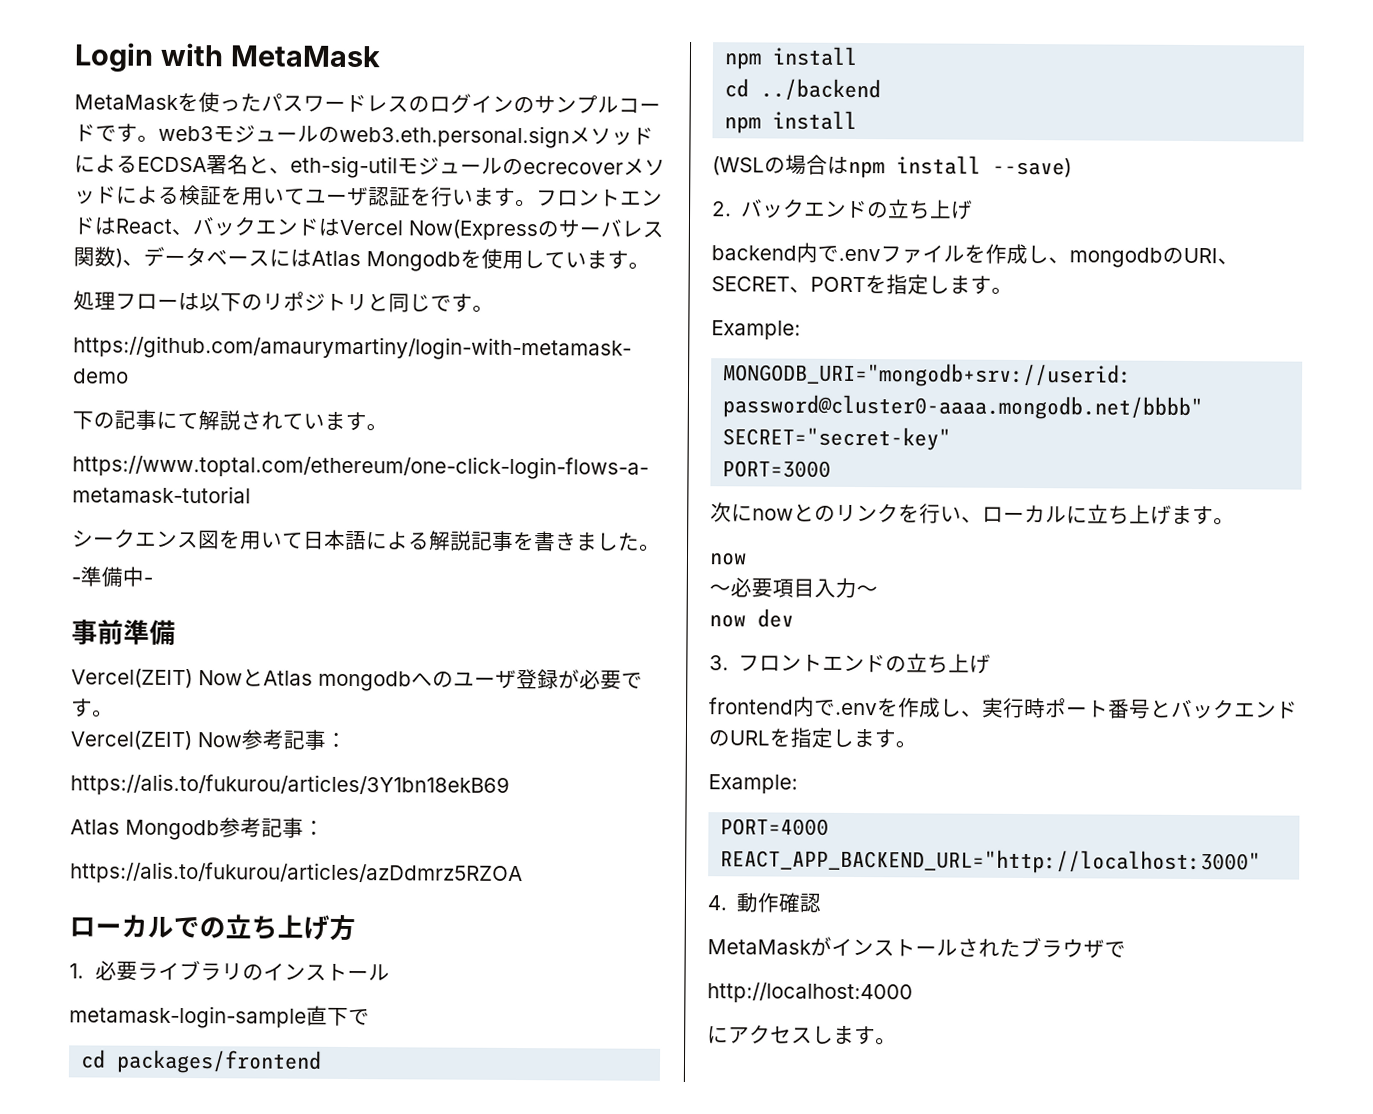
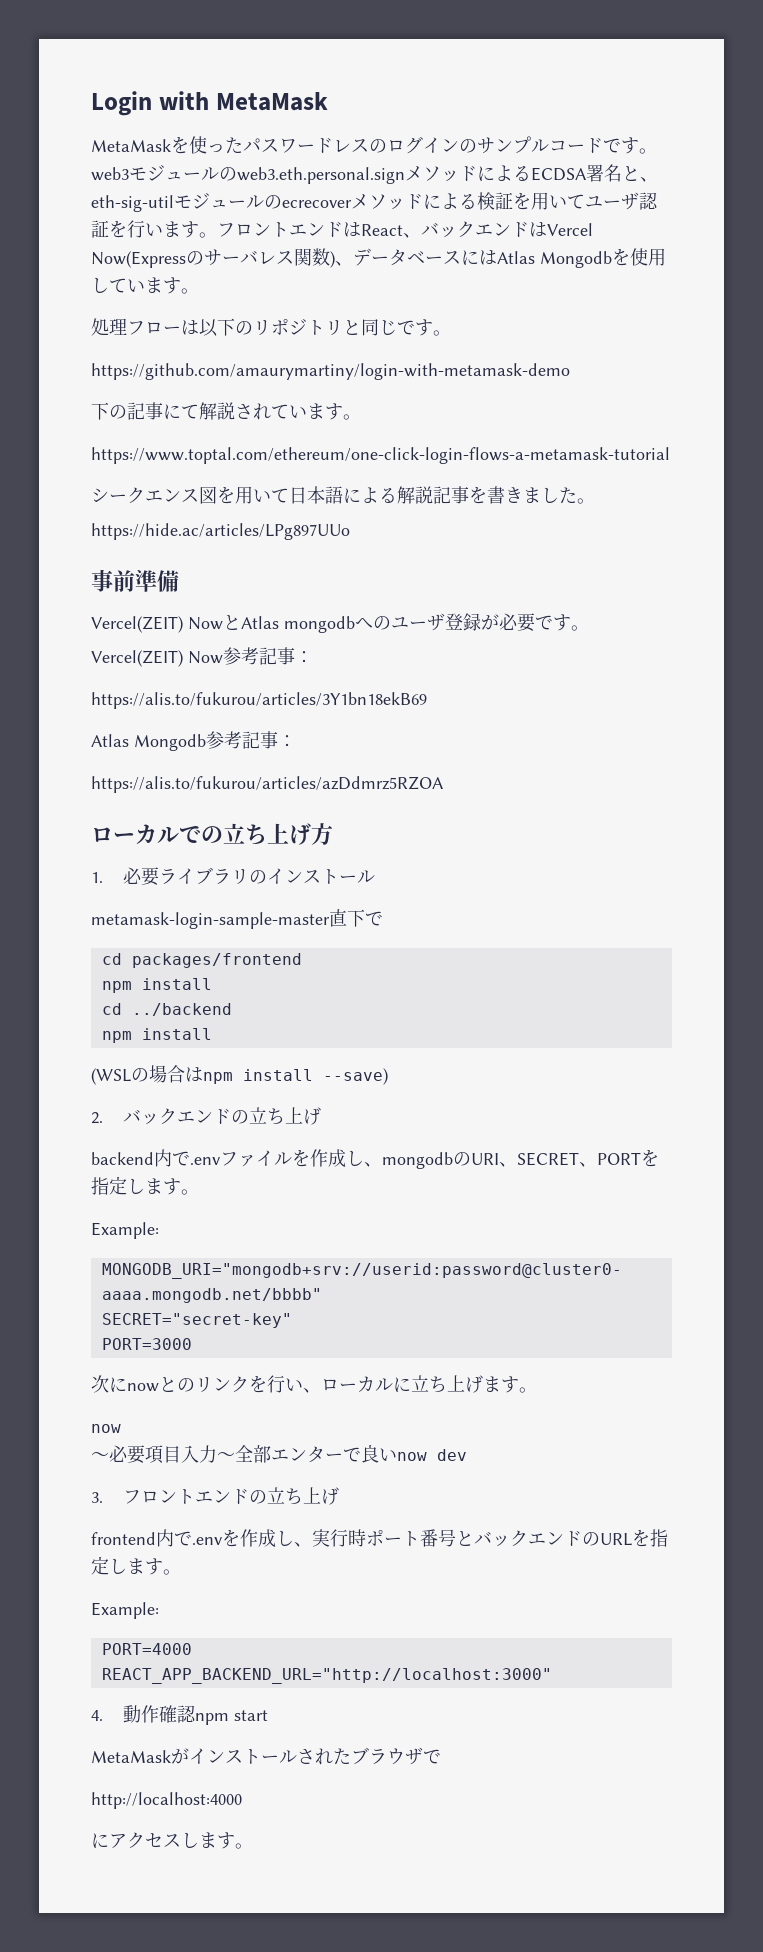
- -準備中-
+ https://hide.ac/articles/LPg897UUo
- metamask-login-sample直下で
+ metamask-login-sample-master直下で
- ～必要項目入力～
- now dev
+ ～必要項目入力～全部エンターで良いnow dev
- 4.動作確認
+ 4.動作確認npm start

